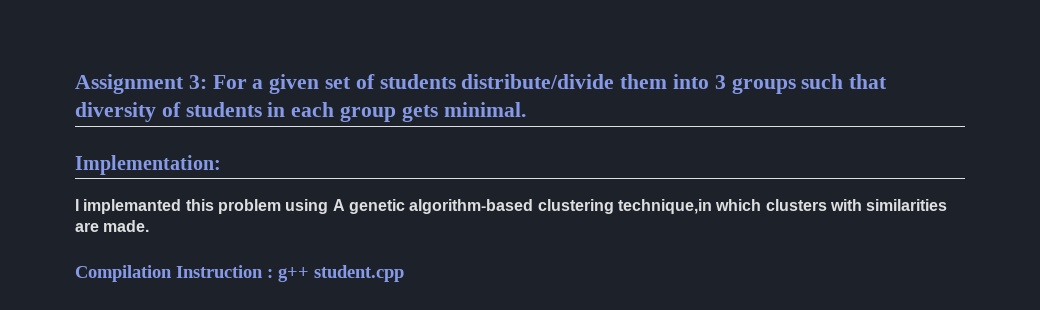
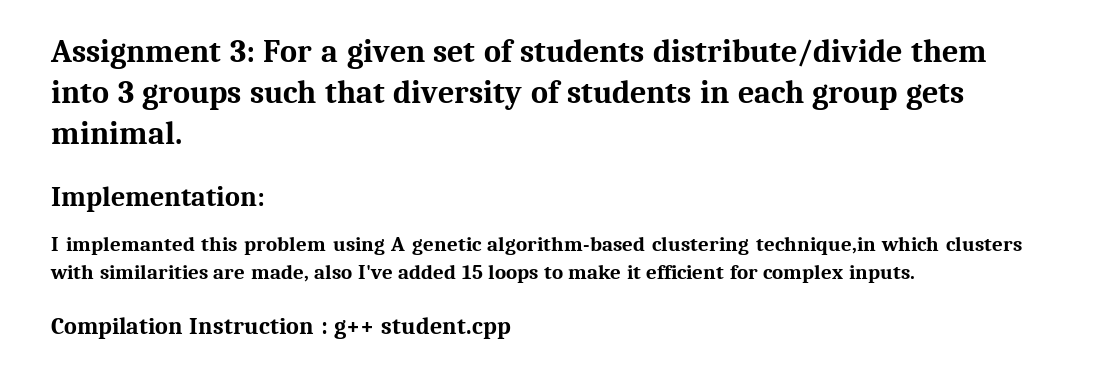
- I implemanted this problem using A genetic algorithm-based clustering technique,in which clusters with similarities are made.
+ I implemanted this problem using A genetic algorithm-based clustering technique,in which clusters with similarities are made, also I've added 15 loops to make it efficient for complex inputs.

